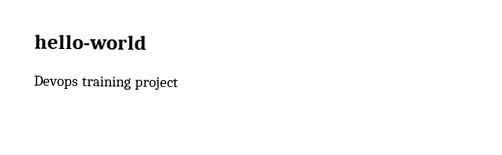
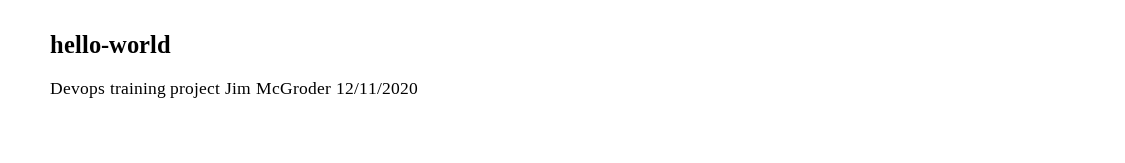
- Devops training project
+ Devops training project Jim McGroder 12/11/2020

